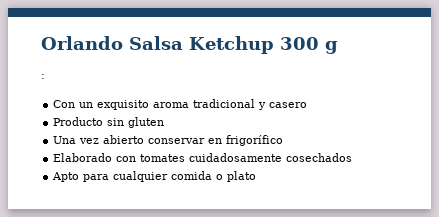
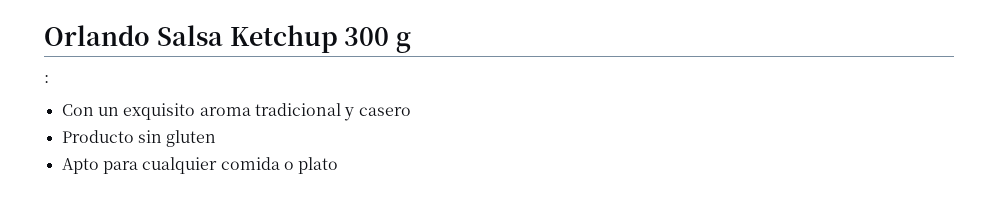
- Una vez abierto conservar en frigorífico
- Elaborado con tomates cuidadosamente cosechados

